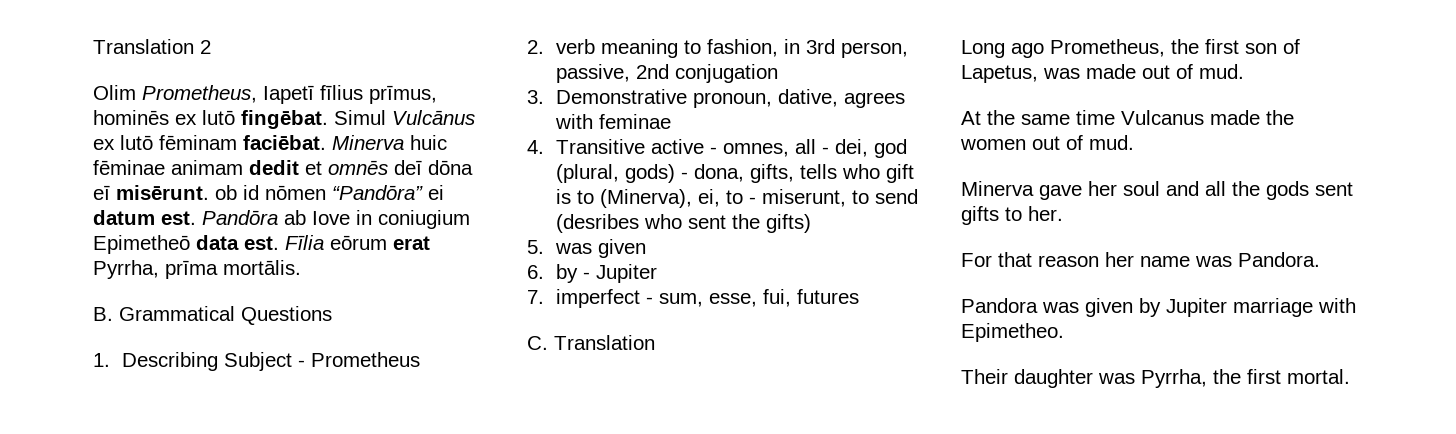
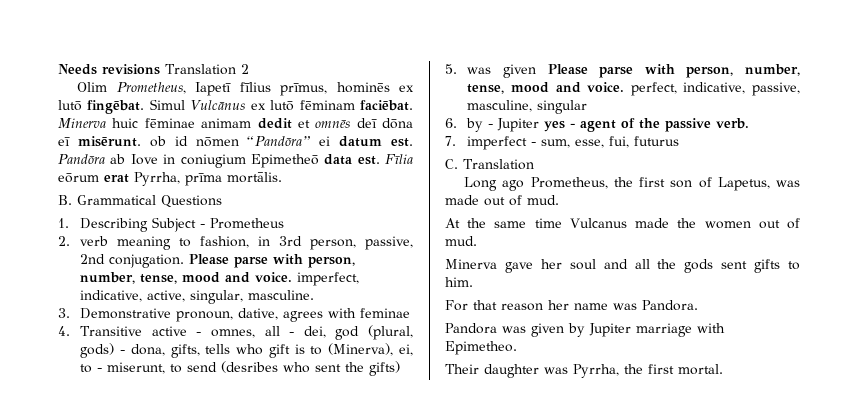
- Translation 2
+ Needs revisions Translation 2
- 2. verb meaning to fashion, in 3rd person, passive, 2nd conjugation
+ 2. verb meaning to fashion, in 3rd person, passive, 2nd conjugation. Please parse with person, number, tense, mood and voice. imperfect, indicative, active, singular, masculine.
- 5. was given
- 6. by - Jupiter
+ 5. was given Please parse with person, number, tense, mood and voice. perfect, indicative, passive, masculine, singular
+ 6. by - Jupiter yes - agent of the passive verb.
- 7. imperfect - sum, esse, fui, futures
+ 7. imperfect - sum, esse, fui, futurus
- Minerva gave her soul and all the gods sent gifts to her.
+ Minerva gave her soul and all the gods sent gifts to him.

